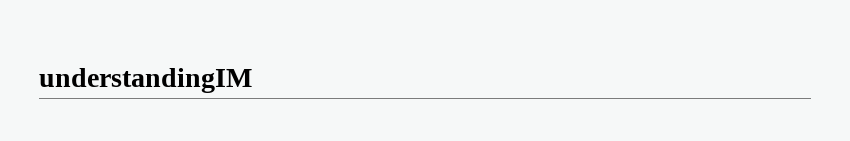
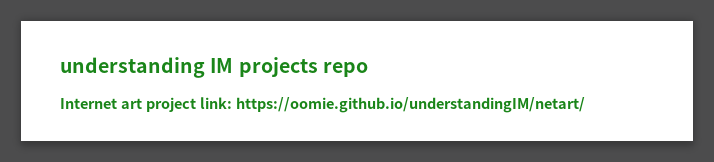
- understandingIM
+ understanding IM projects repo
+ Internet art project link: https://oomie.github.io/understandingIM/netart/

